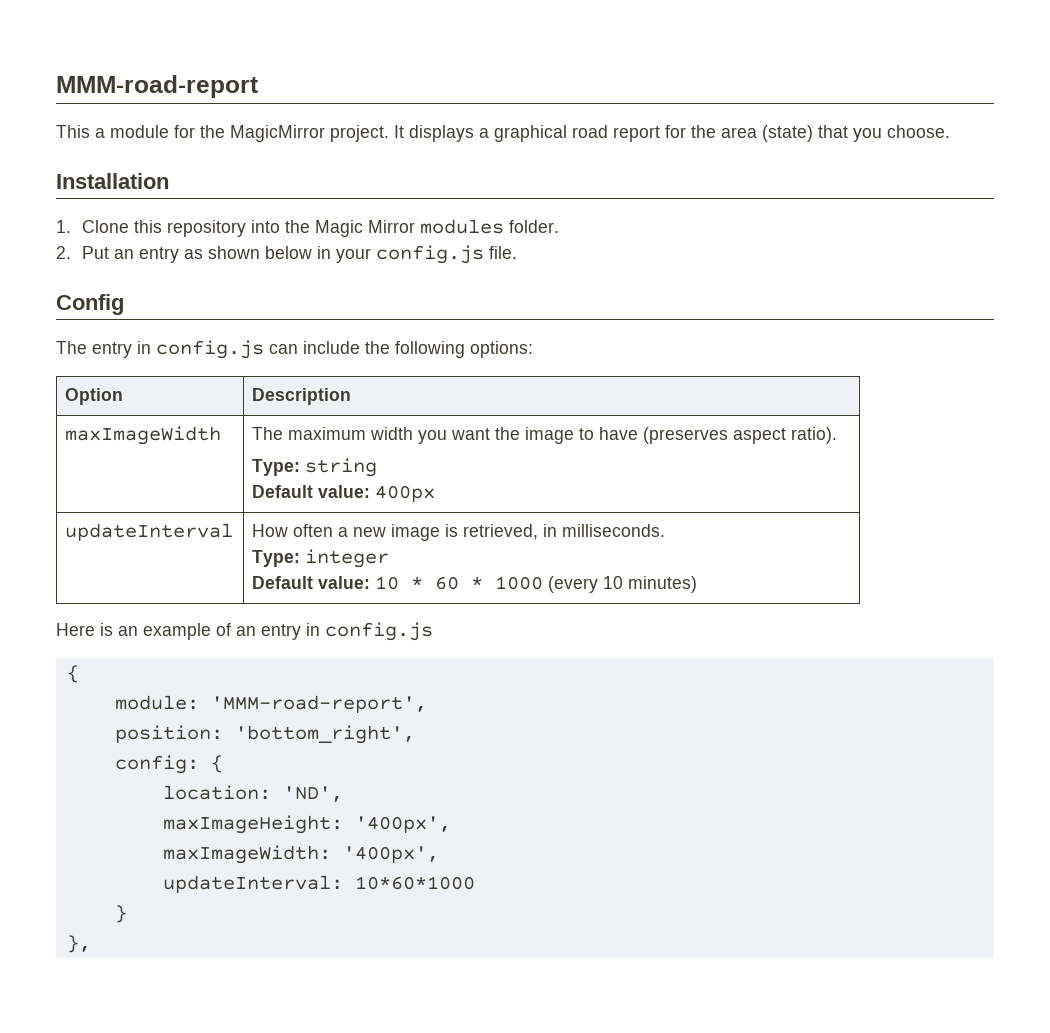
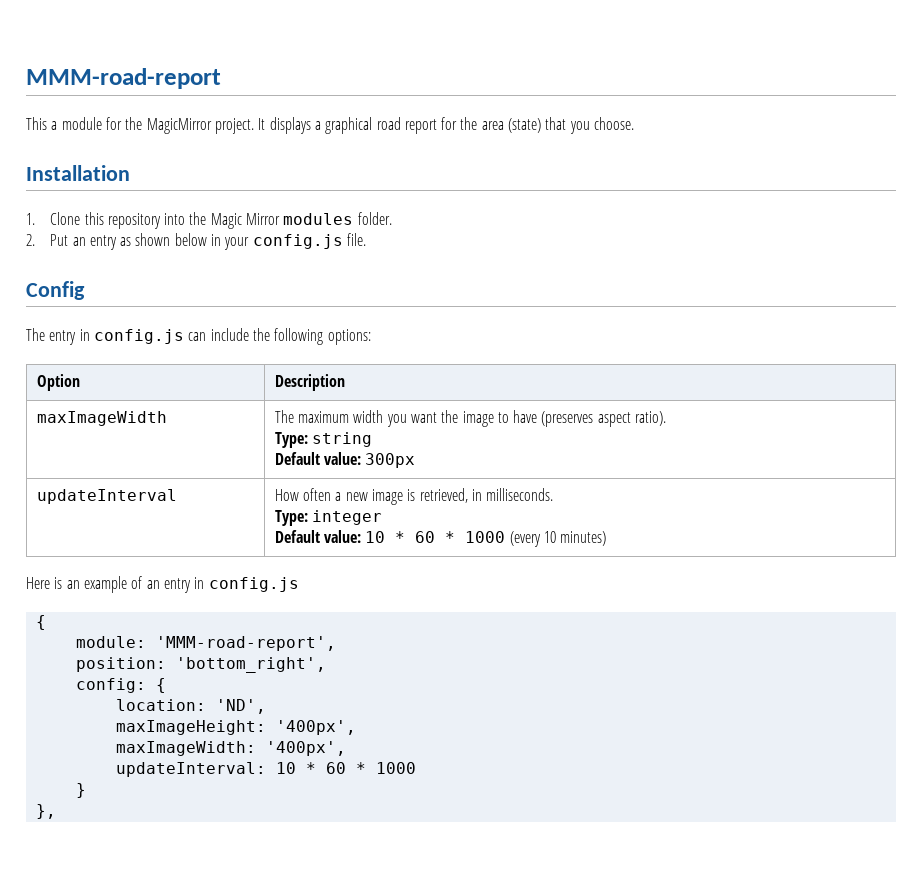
  maxImageWidth | The maximum width you want the image to have (preserves aspect ratio).
  Type: string
- Default value: 400px
+ Default value: 300px
- updateInterval: 10*60*1000
+ updateInterval: 10 * 60 * 1000

